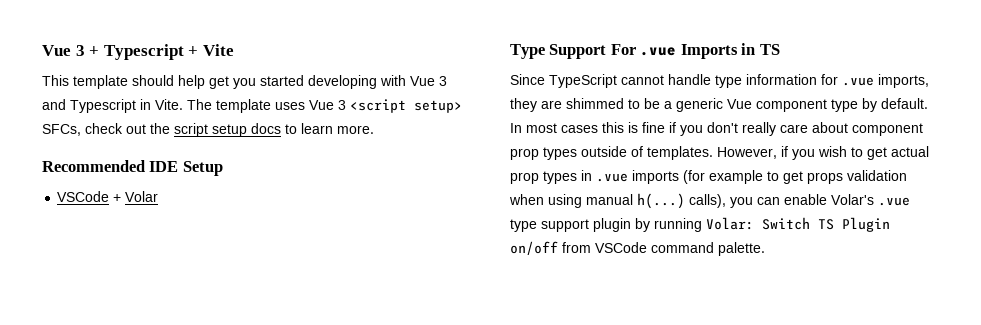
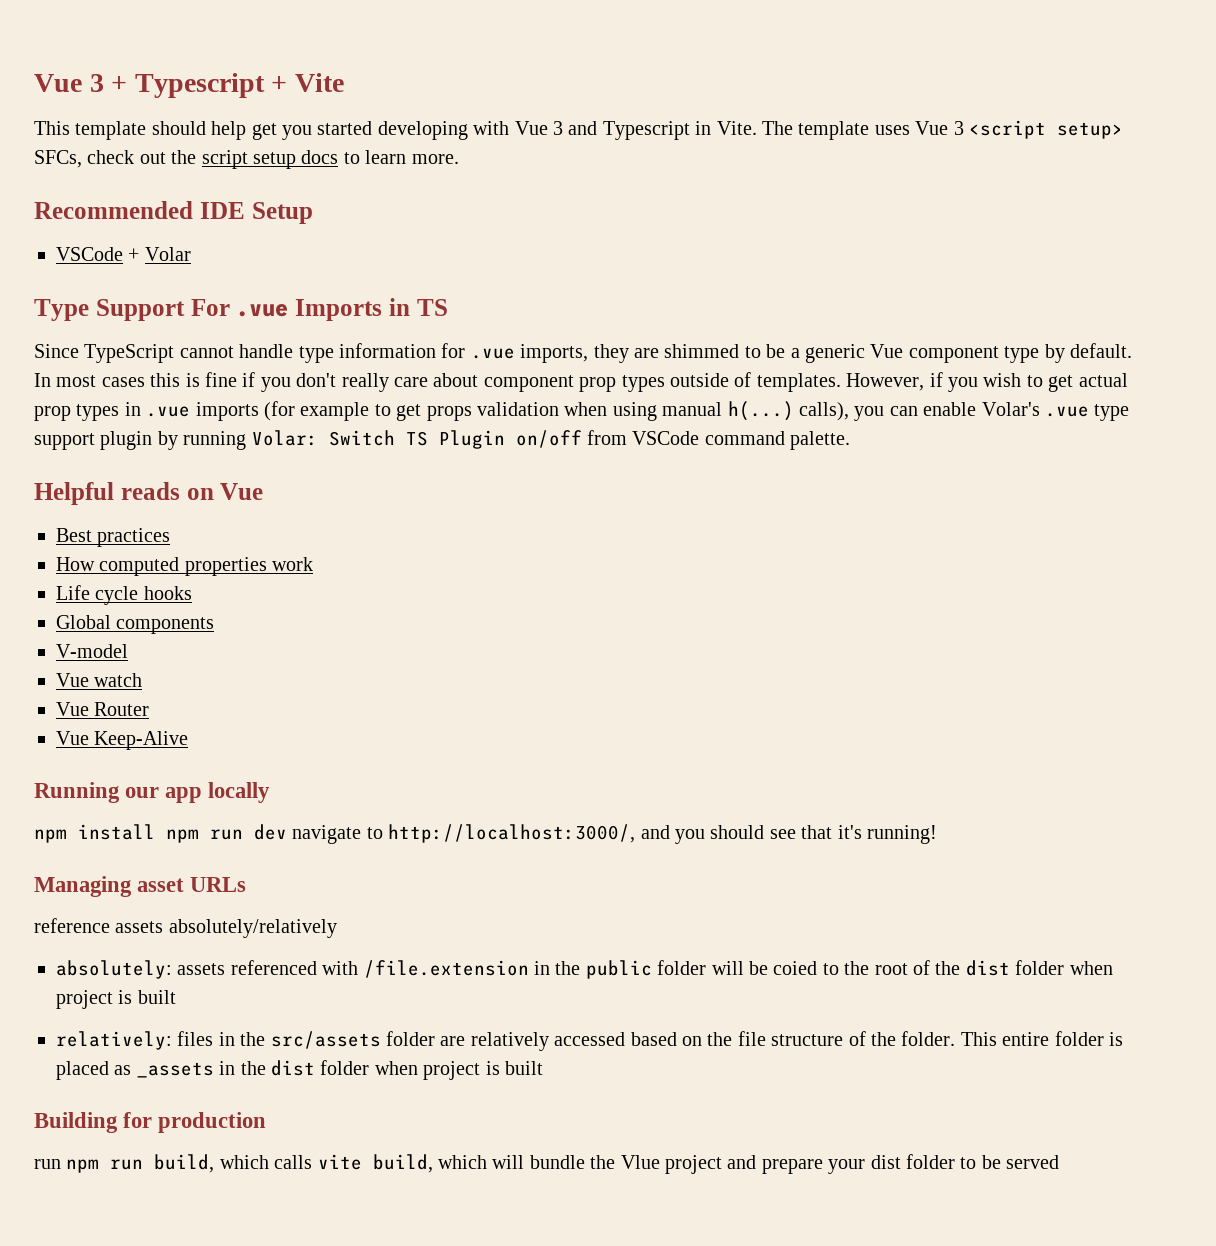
+ Helpful reads on Vue
+ Best practices
+ How computed properties work
+ Life cycle hooks
+ Global components
+ V-model
+ Vue watch
+ Vue Router
+ Vue Keep-Alive
+ Running our app locally
+ npm install npm run dev navigate to http://localhost:3000/, and you should see that it's running!
+ Managing asset URLs
+ reference assets absolutely/relatively
+ absolutely: assets referenced with /file.extension in the public folder will be coied to the root of the dist folder when project is built
+ relatively: files in the src/assets folder are relatively accessed based on the file structure of the folder. This entire folder is placed as _assets in the dist folder when project is built
+ Building for production
+ run npm run build, which calls vite build, which will bundle the Vlue project and prepare your dist folder to be served

